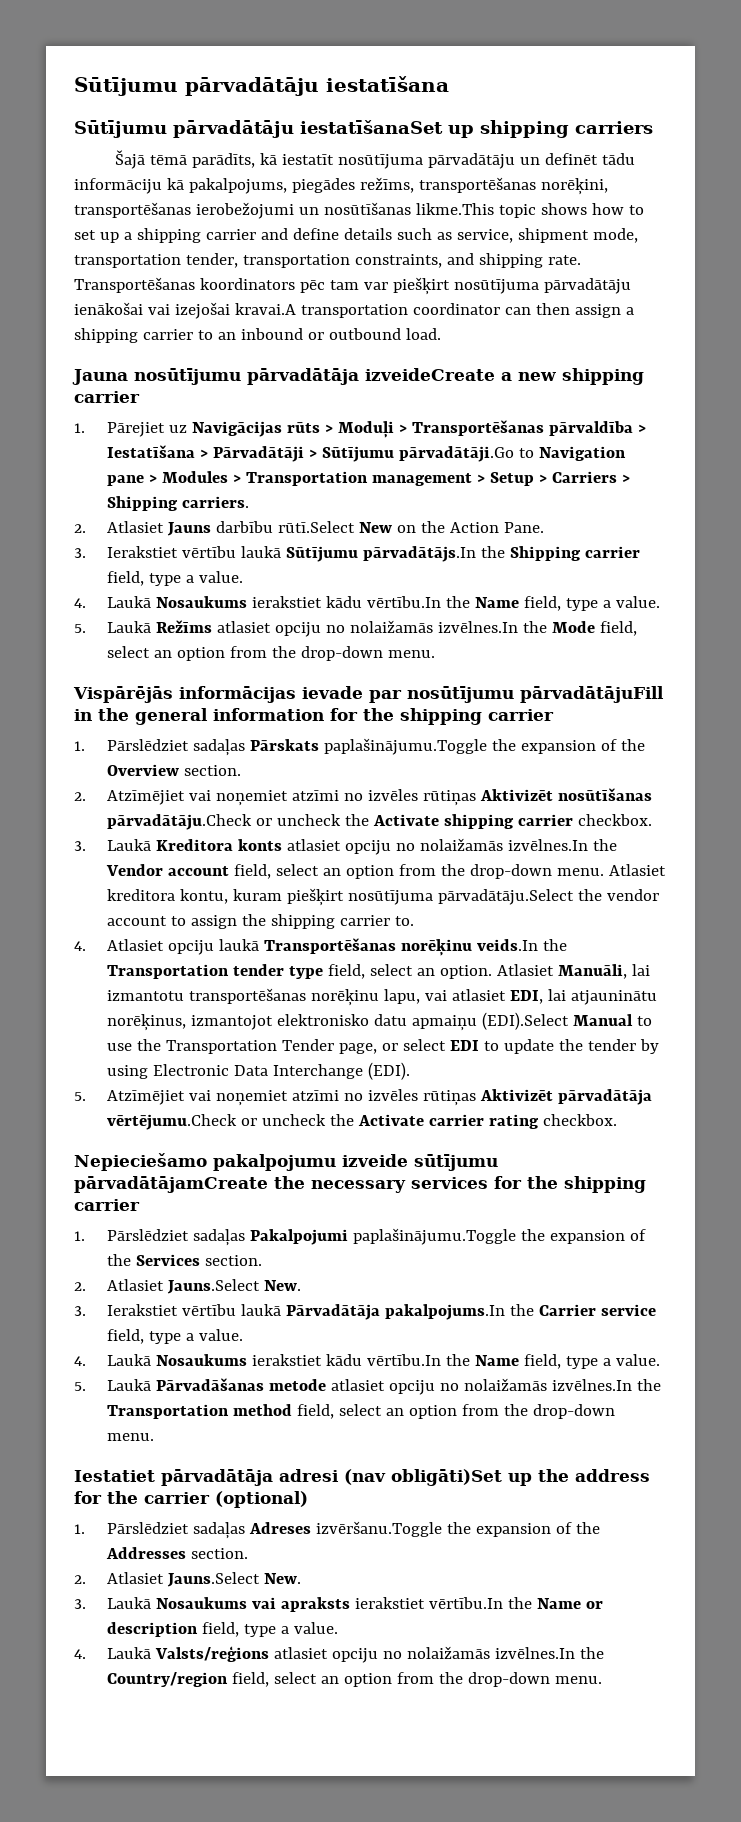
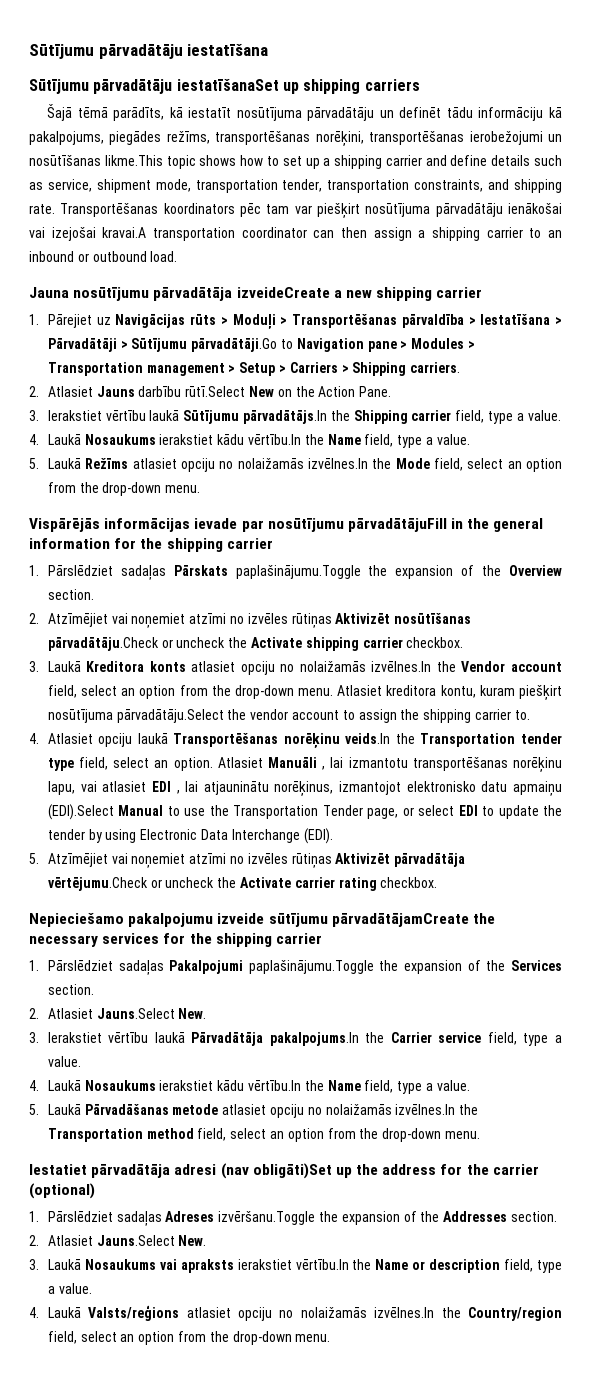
- Atlasiet Manuāli, lai izmantotu transportēšanas norēķinu lapu, vai atlasiet EDI, lai atjauninātu norēķinus, izmantojot elektronisko datu apmaiņu (EDI).Select Manual to use the Transportation Tender page, or select EDI to update the tender by using Electronic Data Interchange (EDI).
+ Atlasiet Manuāli , lai izmantotu transportēšanas norēķinu lapu, vai atlasiet EDI , lai atjauninātu norēķinus, izmantojot elektronisko datu apmaiņu (EDI).Select Manual to use the Transportation Tender page, or select EDI to update the tender by using Electronic Data Interchange (EDI).

